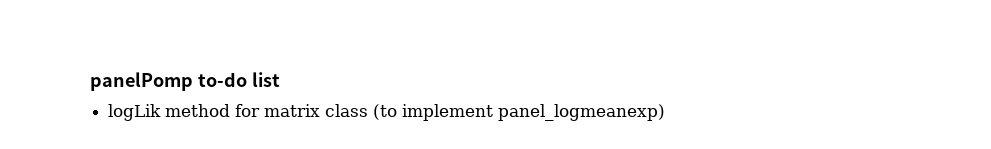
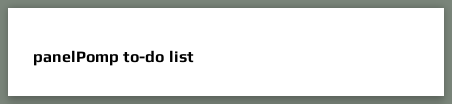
- logLik method for matrix class (to implement panel_logmeanexp)

